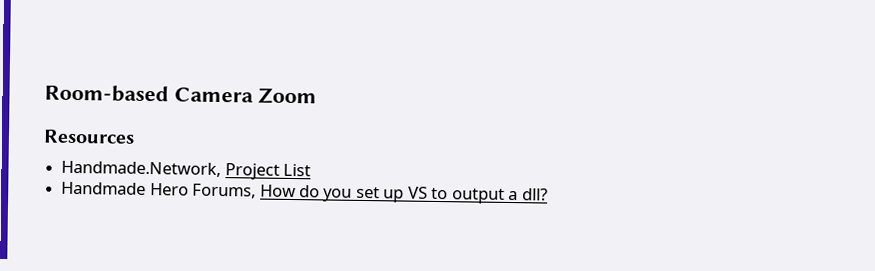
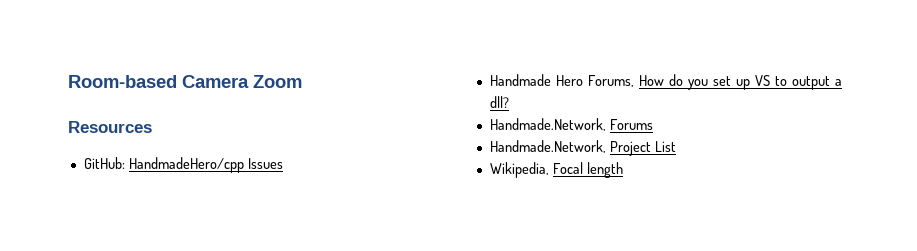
- Handmade.Network, Project List
+ GitHub: HandmadeHero/cpp Issues
+ Handmade.Network, Forums
+ Handmade.Network, Project List
+ Wikipedia, Focal length

